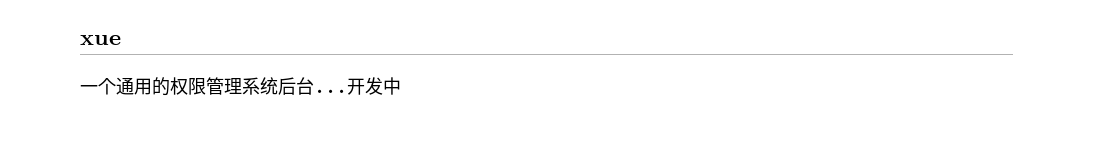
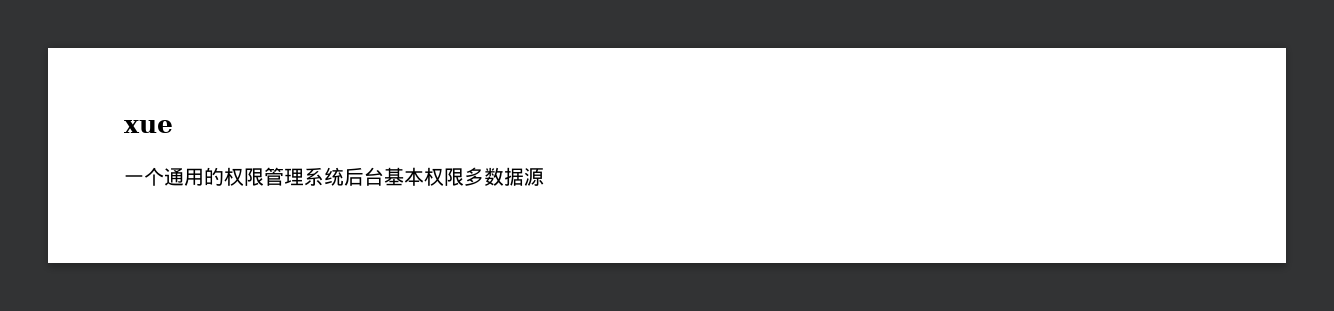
- 一个通用的权限管理系统后台...开发中
+ 一个通用的权限管理系统后台基本权限多数据源

